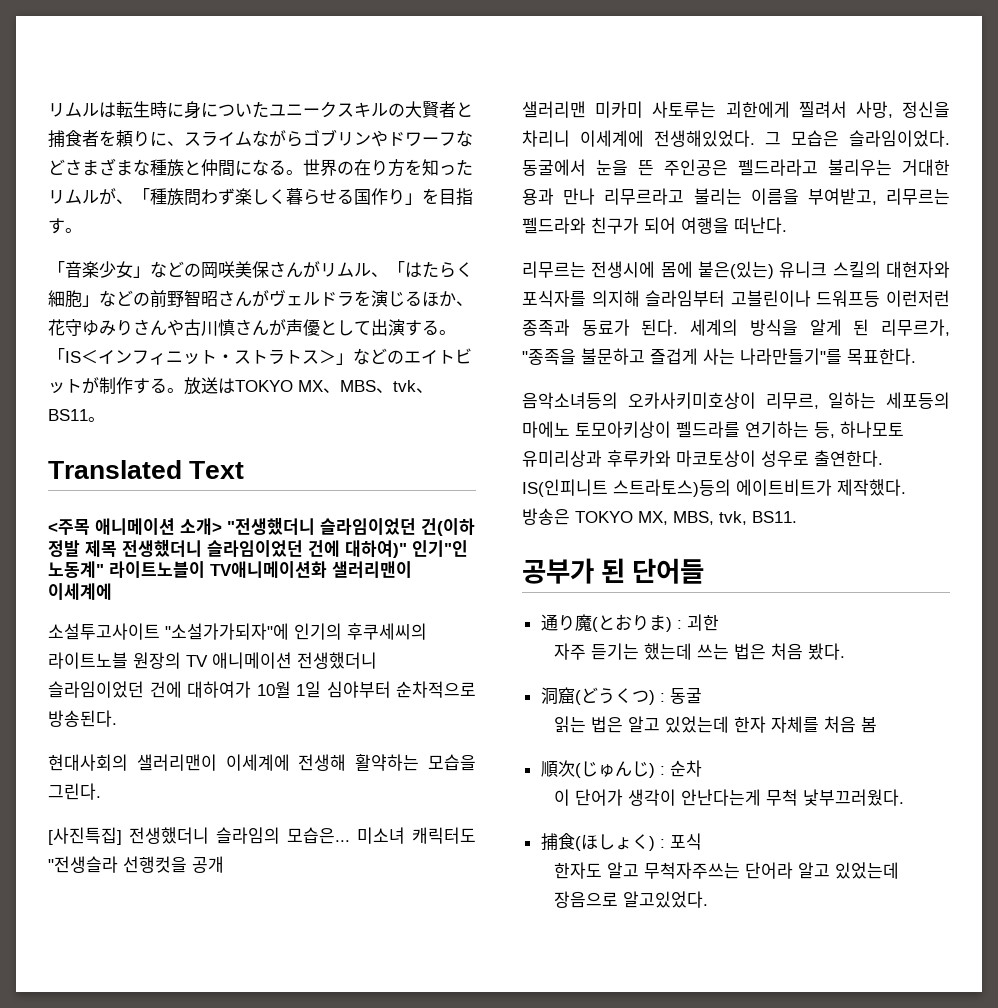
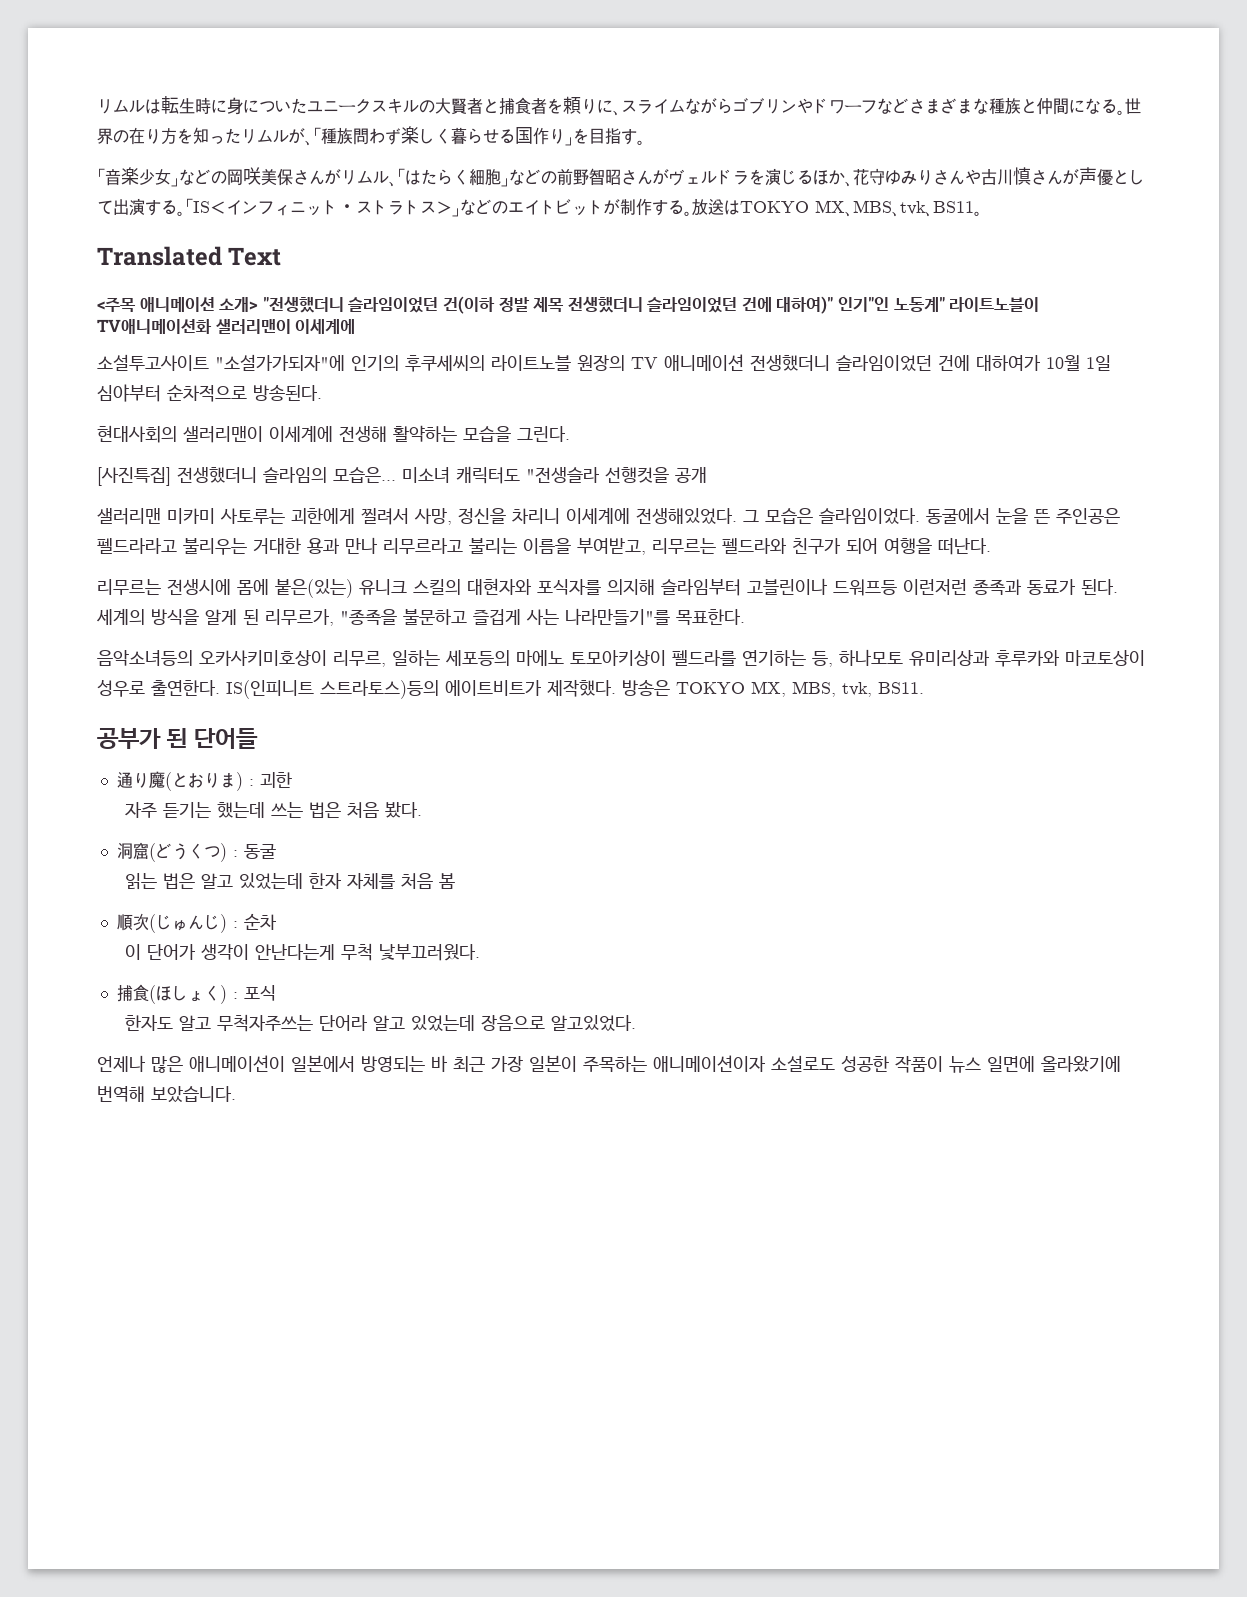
+ 언제나 많은 애니메이션이 일본에서 방영되는 바 최근 가장 일본이 주목하는 애니메이션이자 소설로도 성공한 작품이 뉴스 일면에 올라왔기에 번역해 보았습니다.

